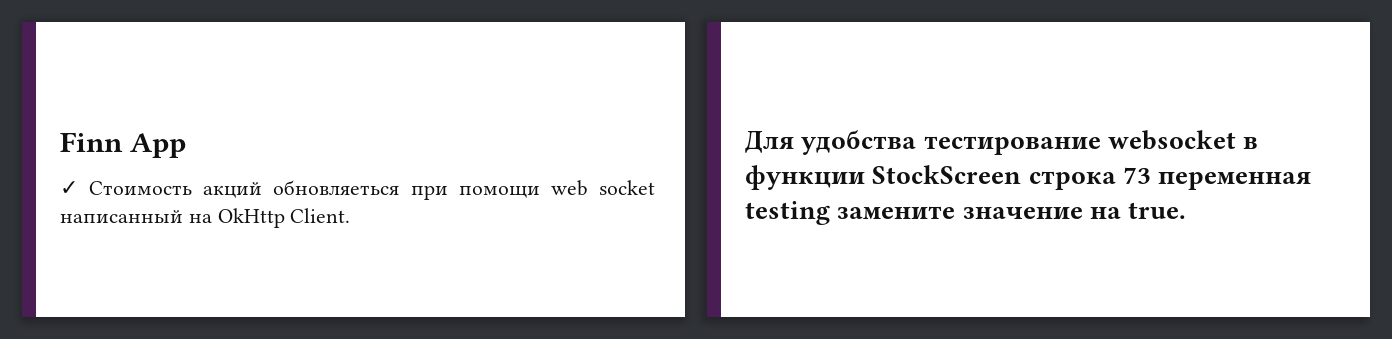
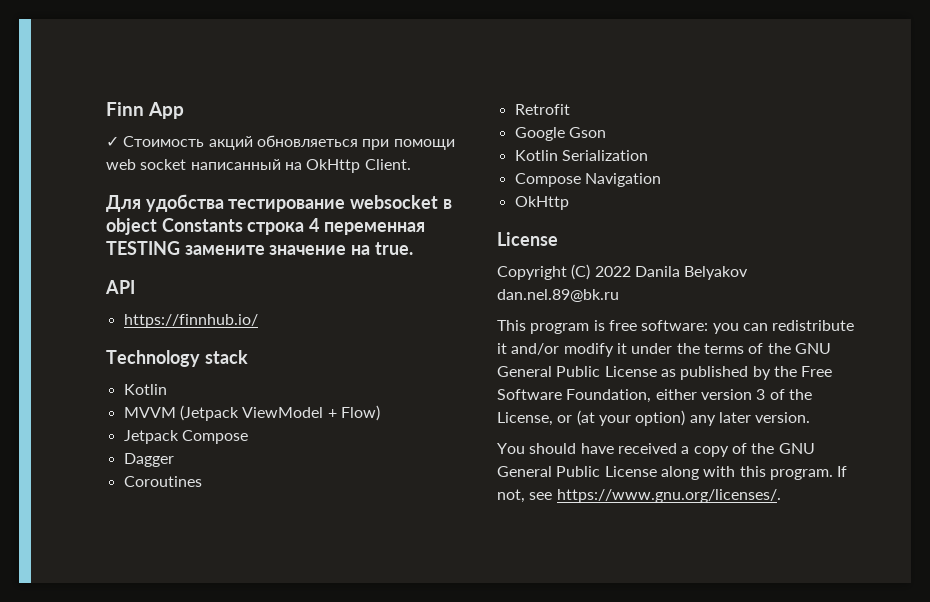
- Для удобства тестирование websocket в функции StockScreen строка 73 переменная testing замените значение на true.
+ Для удобства тестирование websocket в object Constants строка 4 переменная TESTING замените значение на true.
+ API
+ https://finnhub.io/
+ Technology stack
+ Kotlin
+ MVVM (Jetpack ViewModel + Flow)
+ Jetpack Compose
+ Dagger
+ Coroutines
+ Retrofit
+ Google Gson
+ Kotlin Serialization
+ Compose Navigation
+ OkHttp
+ License
+ Copyright (C) 2022 Danila Belyakov dan.nel.89@bk.ru
+ This program is free software: you can redistribute it and/or modify it under the terms of the GNU General Public License as published by the Free Software Foundation, either version 3 of the License, or (at your option) any later version.
+ You should have received a copy of the GNU General Public License along with this program. If not, see https://www.gnu.org/licenses/.

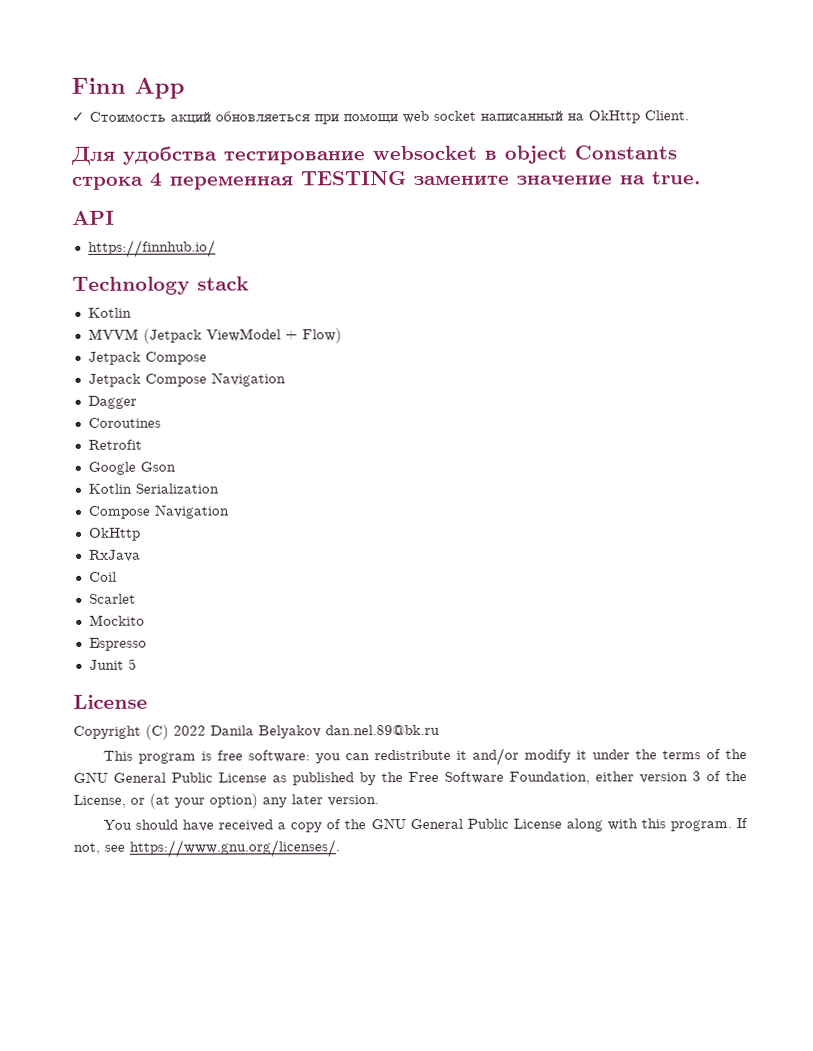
+ Jetpack Compose Navigation
+ RxJava
+ Coil
+ Scarlet
+ Mockito
+ Espresso
+ Junit 5

